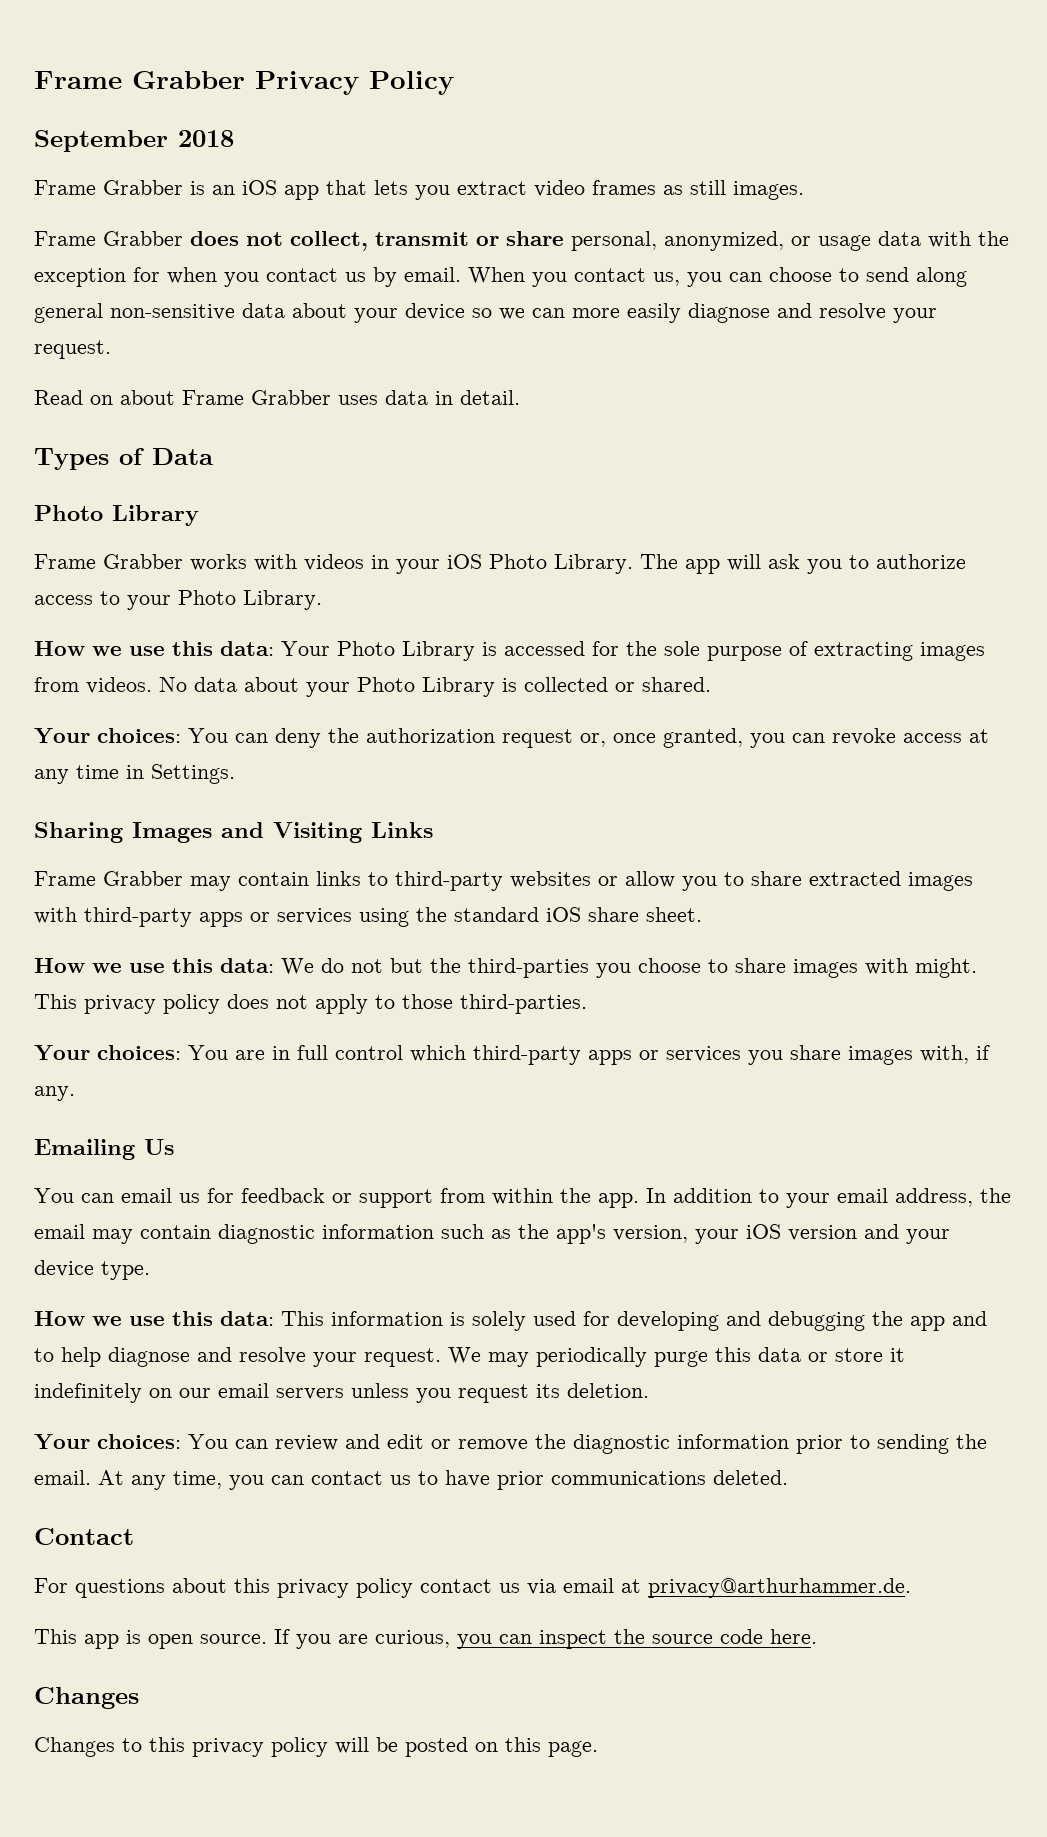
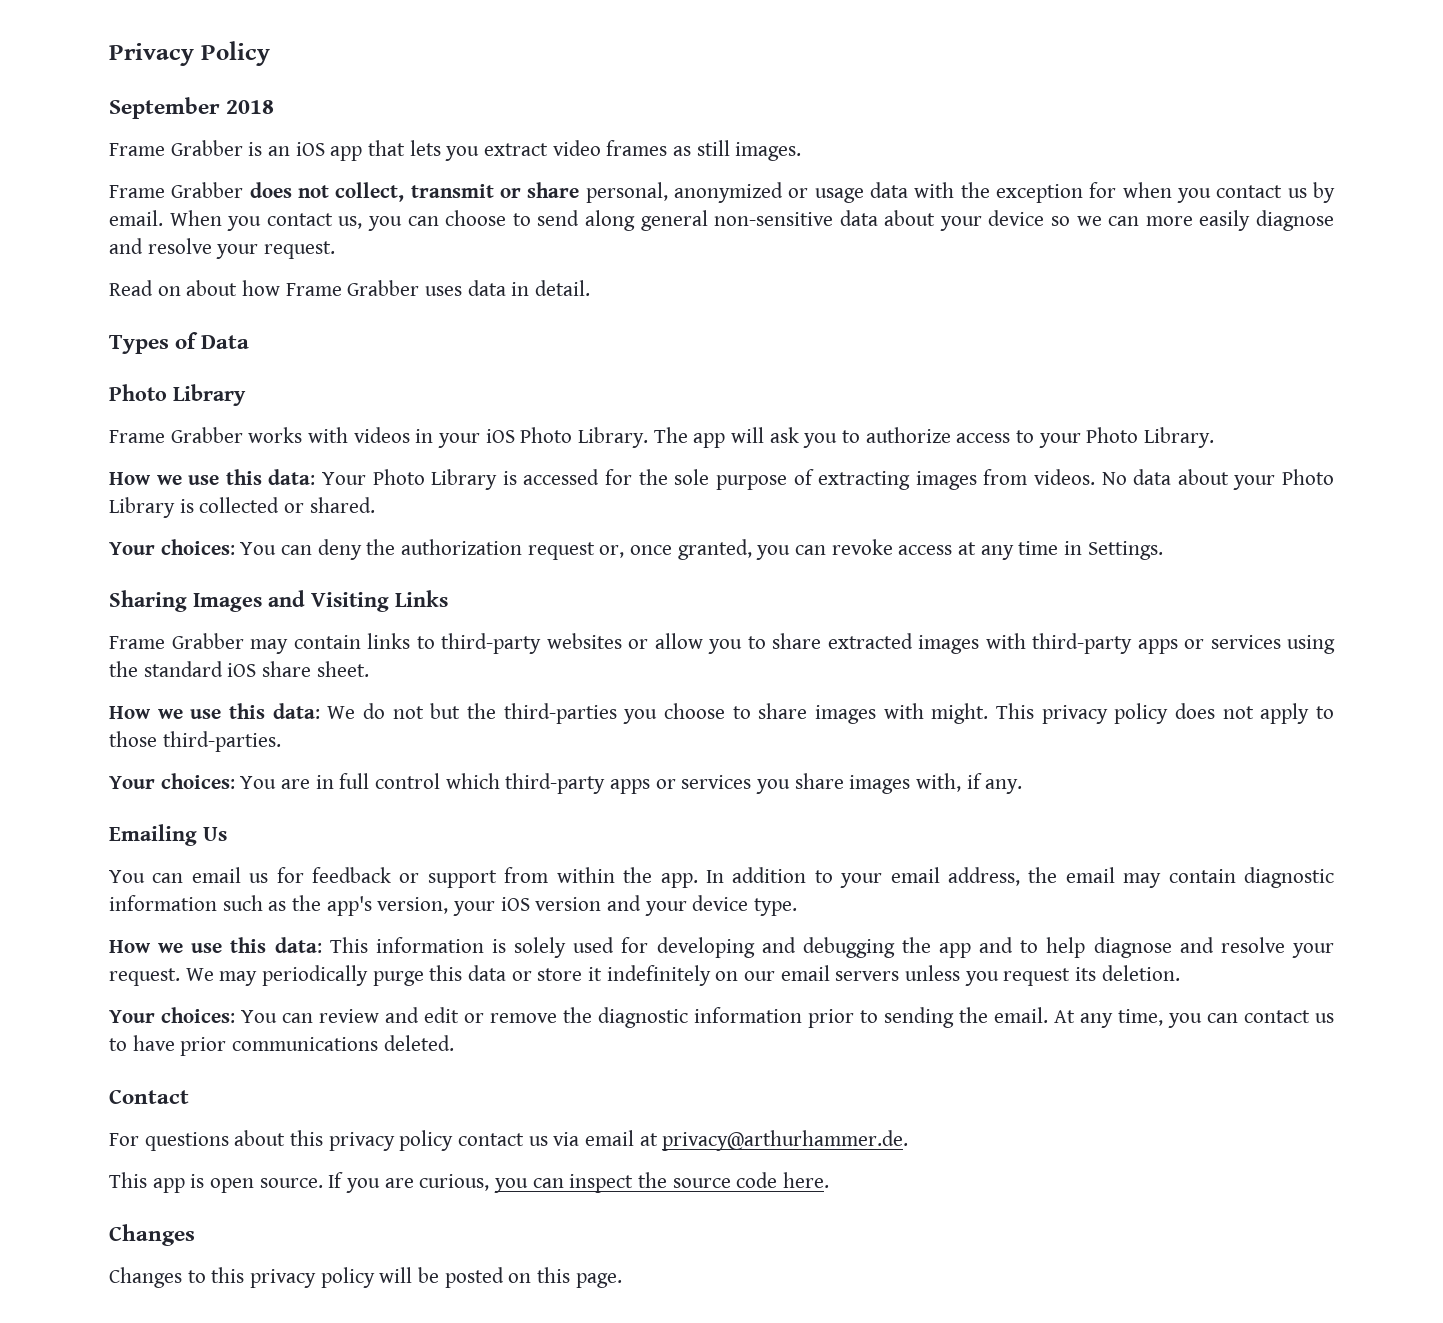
- Frame Grabber Privacy Policy
+ Privacy Policy
- Frame Grabber does not collect, transmit or share personal, anonymized, or usage data with the exception for when you contact us by email.
+ Frame Grabber does not collect, transmit or share personal, anonymized or usage data with the exception for when you contact us by email.
- Read on about Frame Grabber uses data in detail.
+ Read on about how Frame Grabber uses data in detail.

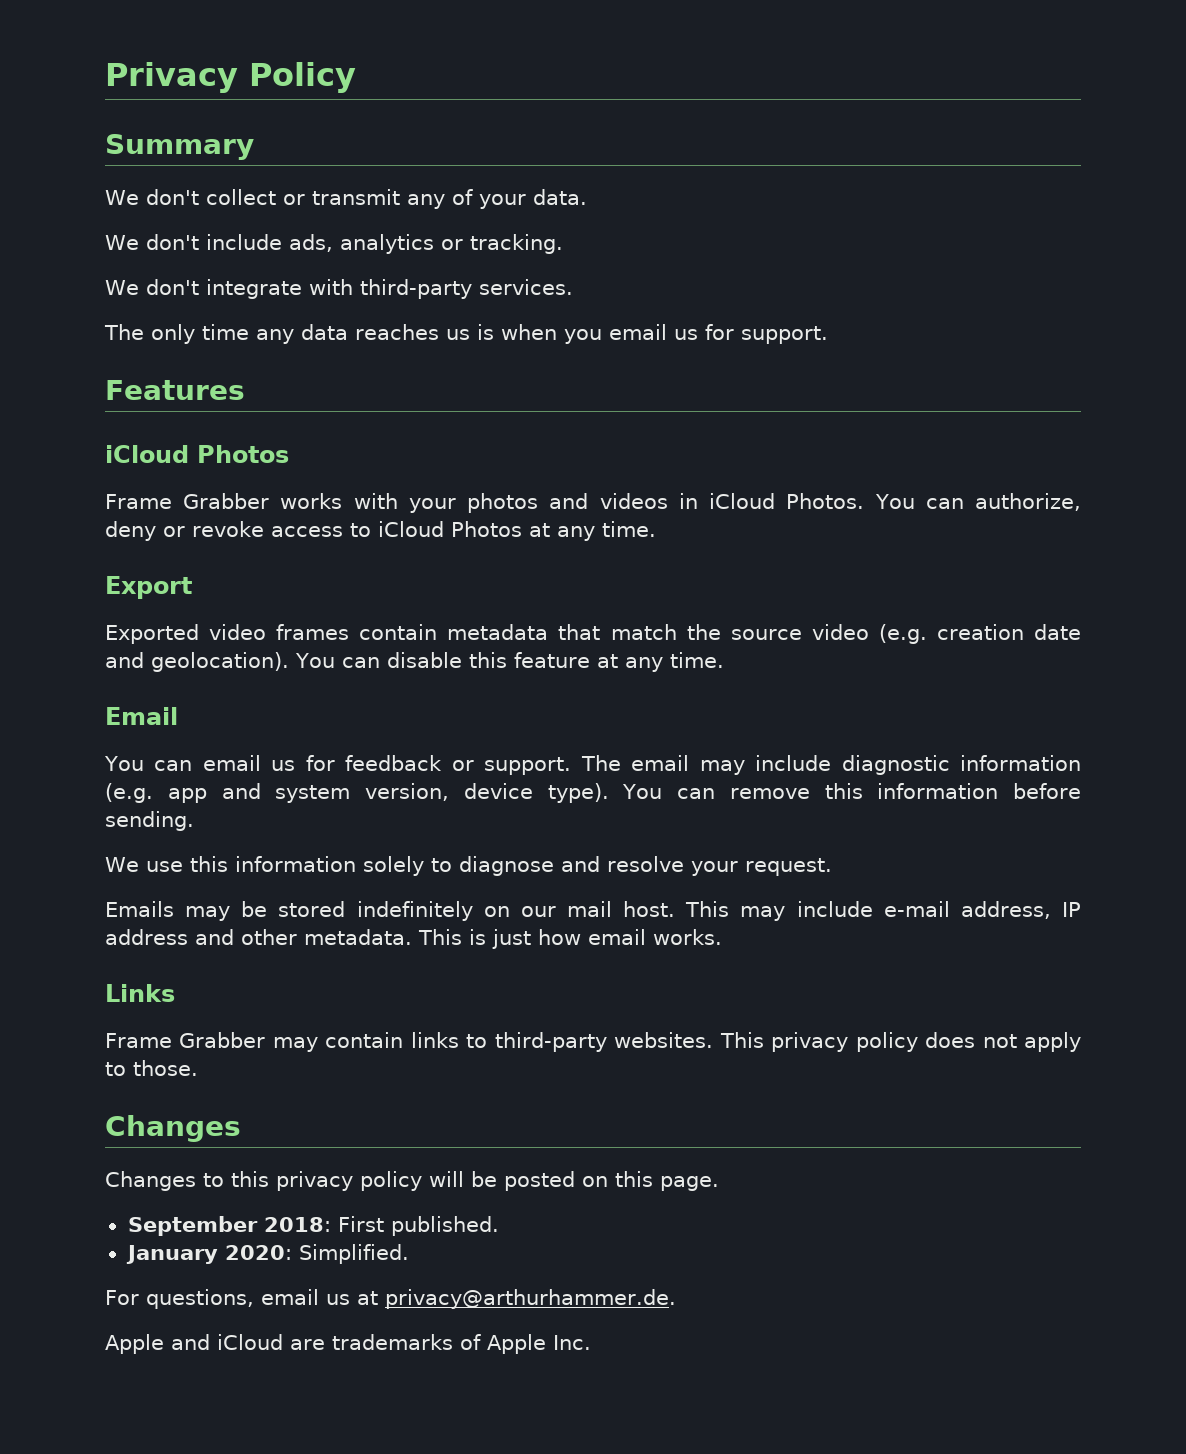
- September 2018
- Frame Grabber is an iOS app that lets you extract video frames as still images.
- Frame Grabber does not collect, transmit or share personal, anonymized or usage data with the exception for when you contact us by email. When you contact us, you can choose to send along general non-sensitive data about your device so we can more easily diagnose and resolve your request.
+ Summary
+ We don't collect or transmit any of your data.
+ We don't include ads, analytics or tracking.
+ We don't integrate with third-party services.
+ The only time any data reaches us is when you email us for support.
+ Features
+ iCloud Photos
+ Frame Grabber works with your photos and videos in iCloud Photos. You can authorize, deny or revoke access to iCloud Photos at any time.
+ Export
+ Exported video frames contain metadata that match the source video (e.g. creation date and geolocation). You can disable this feature at any time.
+ Email
+ You can email us for feedback or support. The email may include diagnostic information (e.g. app and system version, device type). You can remove this information before sending.
+ We use this information solely to diagnose and resolve your request.
- Read on about how Frame Grabber uses data in detail.
- Types of Data
- Photo Library
- Frame Grabber works with videos in your iOS Photo Library. The app will ask you to authorize access to your Photo Library.
- How we use this data: Your Photo Library is accessed for the sole purpose of extracting images from videos. No data about your Photo Library is collected or shared.
- Your choices: You can deny the authorization request or, once granted, you can revoke access at any time in Settings.
- Sharing Images and Visiting Links
+ Emails may be stored indefinitely on our mail host. This may include e-mail address, IP address and other metadata. This is just how email works.
+ Links
- Frame Grabber may contain links to third-party websites or allow you to share extracted images with third-party apps or services using the standard iOS share sheet.
- How we use this data: We do not but the third-parties you choose to share images with might.
+ Frame Grabber may contain links to third-party websites.
- This privacy policy does not apply to those third-parties.
- Your choices: You are in full control which third-party apps or services you share images with, if any.
- Emailing Us
- You can email us for feedback or support from within the app. In addition to your email address, the email may contain diagnostic information such as the app's version, your iOS version and your device type.
- How we use this data: This information is solely used for developing and debugging the app and to help diagnose and resolve your request. We may periodically purge this data or store it indefinitely on our email servers unless you request its deletion.
- Your choices: You can review and edit or remove the diagnostic information prior to sending the email. At any time, you can contact us to have prior communications deleted.
- Contact
- For questions about this privacy policy contact us via email at privacy@arthurhammer.de.
- This app is open source. If you are curious, you can inspect the source code here.
+ This privacy policy does not apply to those.
+ September 2018: First published.
+ January 2020: Simplified.
+ For questions, email us at privacy@arthurhammer.de.
+ Apple and iCloud are trademarks of Apple Inc.

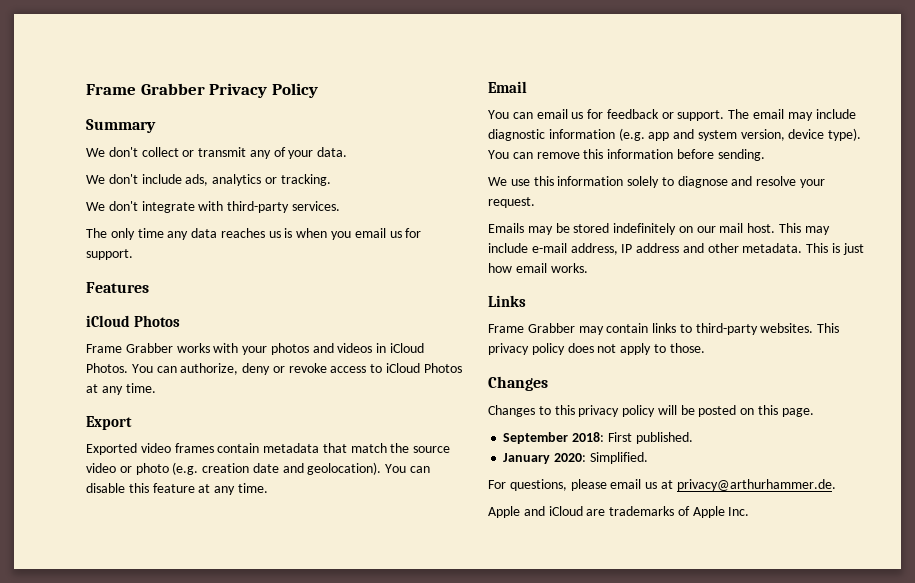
- Privacy Policy
+ Frame Grabber Privacy Policy
- Exported video frames contain metadata that match the source video (e.g. creation date and geolocation).
+ Exported video frames contain metadata that match the source video or photo (e.g. creation date and geolocation).
- For questions, email us at privacy@arthurhammer.de.
+ For questions, please email us at privacy@arthurhammer.de.

